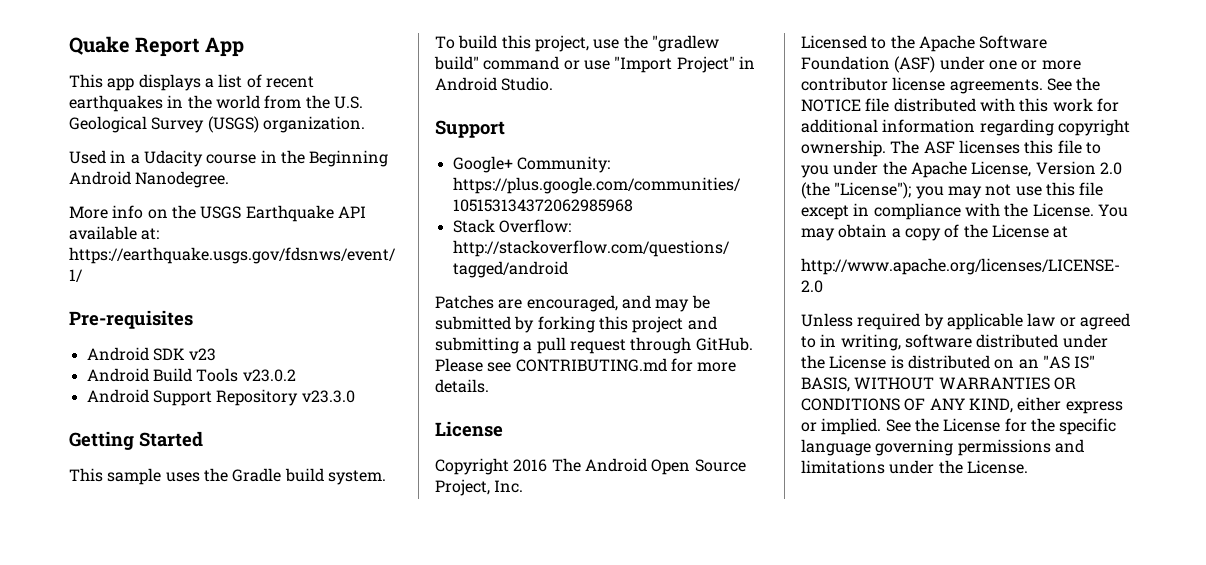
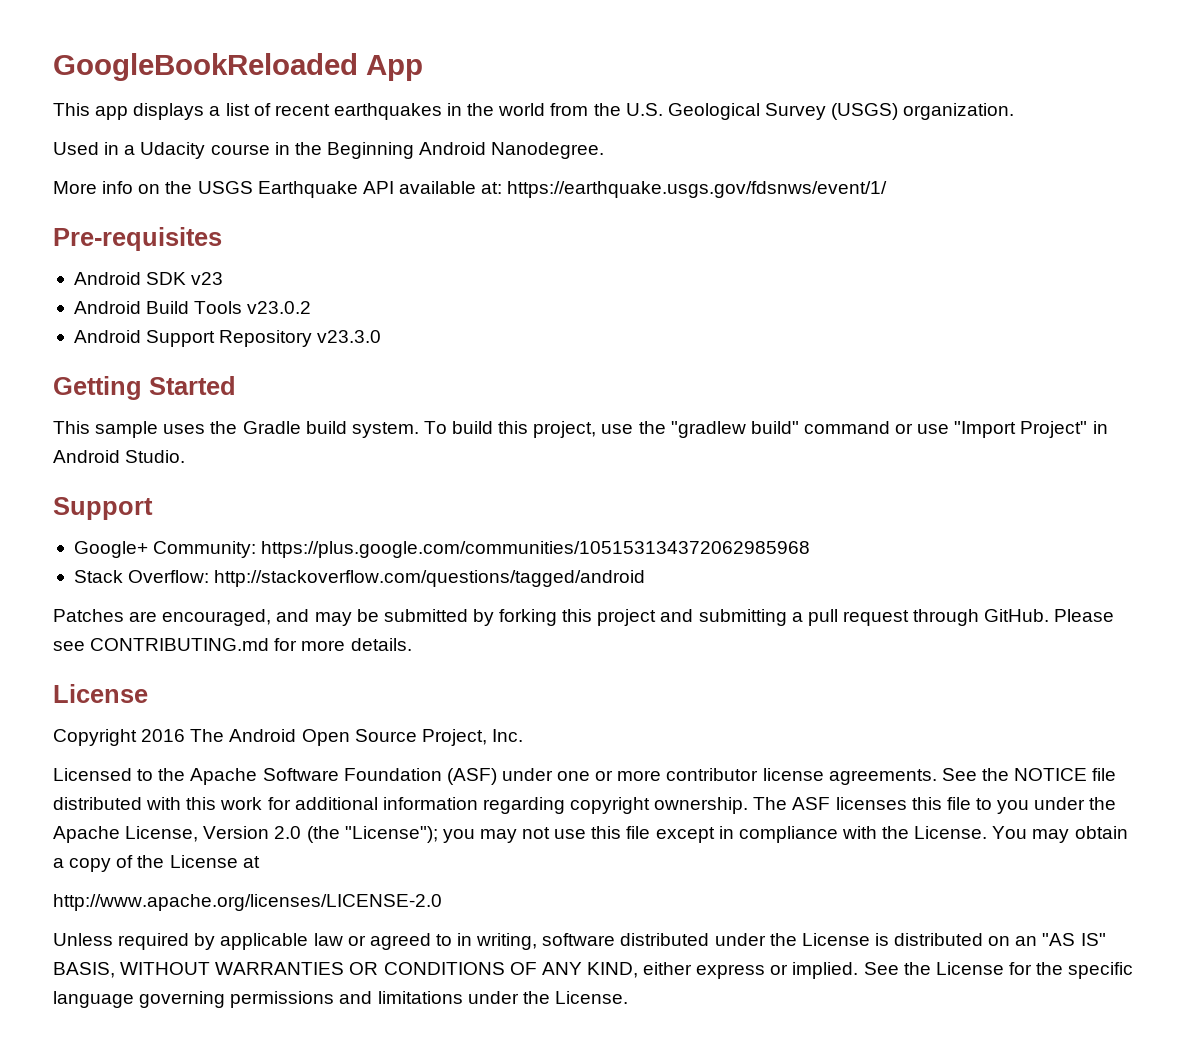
- Quake Report App
+ GoogleBookReloaded App

